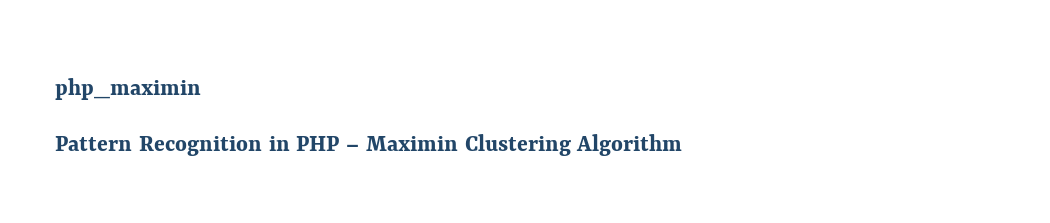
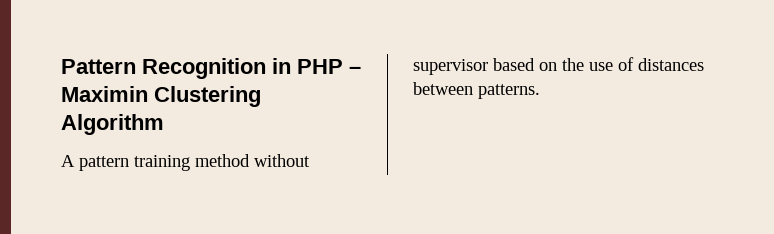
- php_maximin
+ A pattern training method without supervisor based on the use of distances between patterns.

